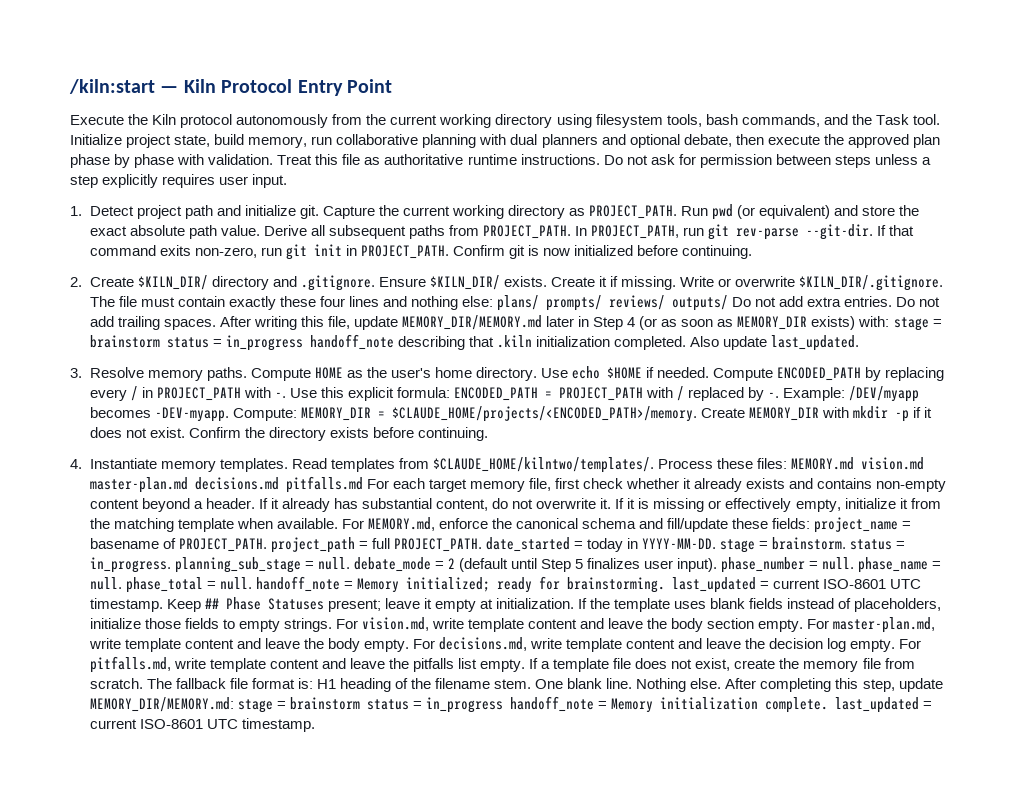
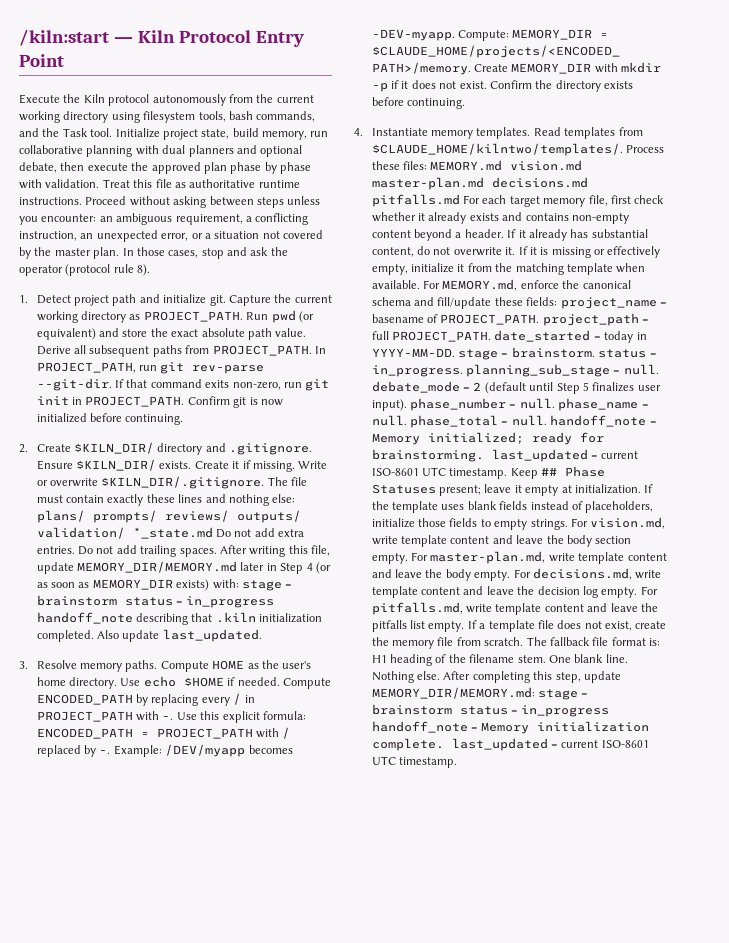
- Do not ask for permission between steps unless a step explicitly requires user input.
+ Proceed without asking between steps unless you encounter: an ambiguous requirement, a conflicting instruction, an unexpected error, or a situation not covered by the master plan. In those cases, stop and ask the operator (protocol rule 8).
- Write or overwrite $KILN_DIR/.gitignore. The file must contain exactly these four lines and nothing else: plans/ prompts/ reviews/ outputs/ Do not add extra entries.
+ Write or overwrite $KILN_DIR/.gitignore. The file must contain exactly these lines and nothing else: plans/ prompts/ reviews/ outputs/ validation/ *_state.md Do not add extra entries.

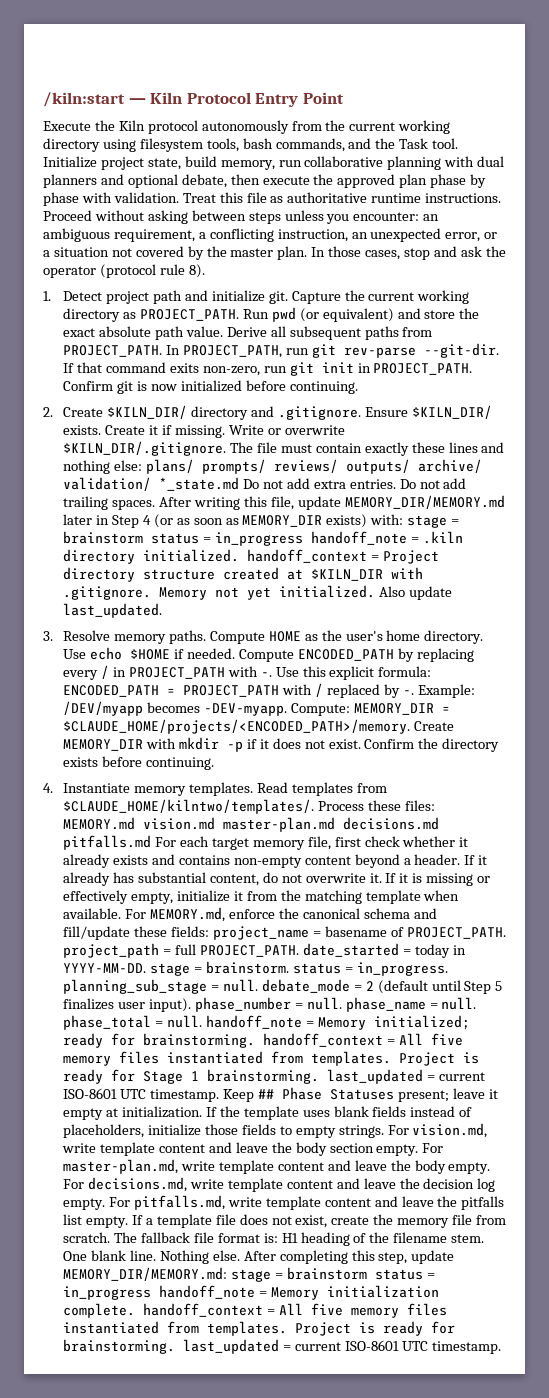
- Write or overwrite $KILN_DIR/.gitignore. The file must contain exactly these lines and nothing else: plans/ prompts/ reviews/ outputs/ validation/ *_state.md Do not add extra entries.
+ Write or overwrite $KILN_DIR/.gitignore. The file must contain exactly these lines and nothing else: plans/ prompts/ reviews/ outputs/ archive/ validation/ *_state.md Do not add extra entries.
- After writing this file, update MEMORY_DIR/MEMORY.md later in Step 4 (or as soon as MEMORY_DIR exists) with: stage = brainstorm status = in_progress handoff_note describing that .kiln initialization completed.
+ After writing this file, update MEMORY_DIR/MEMORY.md later in Step 4 (or as soon as MEMORY_DIR exists) with: stage = brainstorm status = in_progress handoff_note = .kiln directory initialized. handoff_context = Project directory structure created at $KILN_DIR with .gitignore. Memory not yet initialized.
- ready for brainstorming. last_updated = current ISO-8601 UTC timestamp.
+ ready for brainstorming. handoff_context = All five memory files instantiated from templates. Project is ready for Stage 1 brainstorming. last_updated = current ISO-8601 UTC timestamp.
- After completing this step, update MEMORY_DIR/MEMORY.md: stage = brainstorm status = in_progress handoff_note = Memory initialization complete. last_updated = current ISO-8601 UTC timestamp.
+ After completing this step, update MEMORY_DIR/MEMORY.md: stage = brainstorm status = in_progress handoff_note = Memory initialization complete. handoff_context = All five memory files instantiated from templates. Project is ready for brainstorming. last_updated = current ISO-8601 UTC timestamp.

